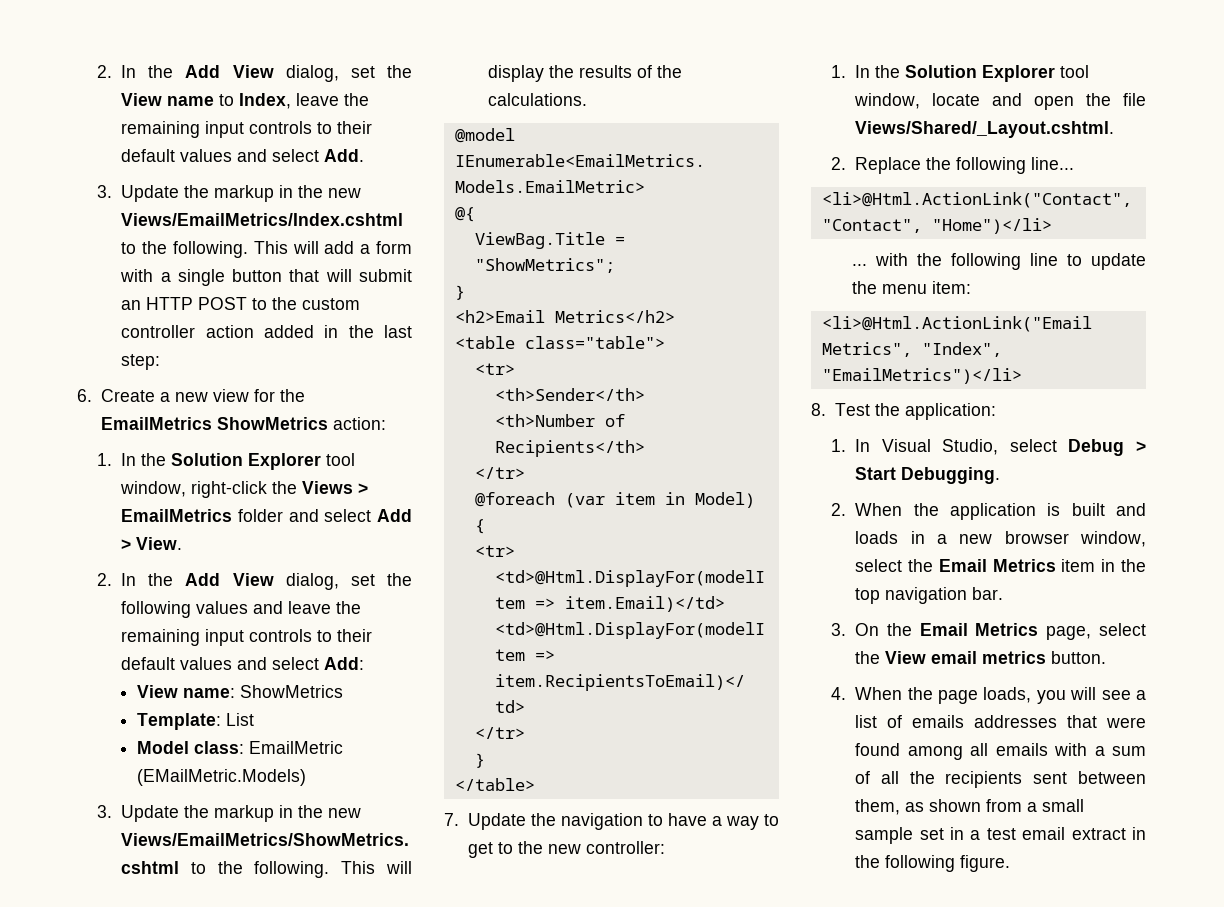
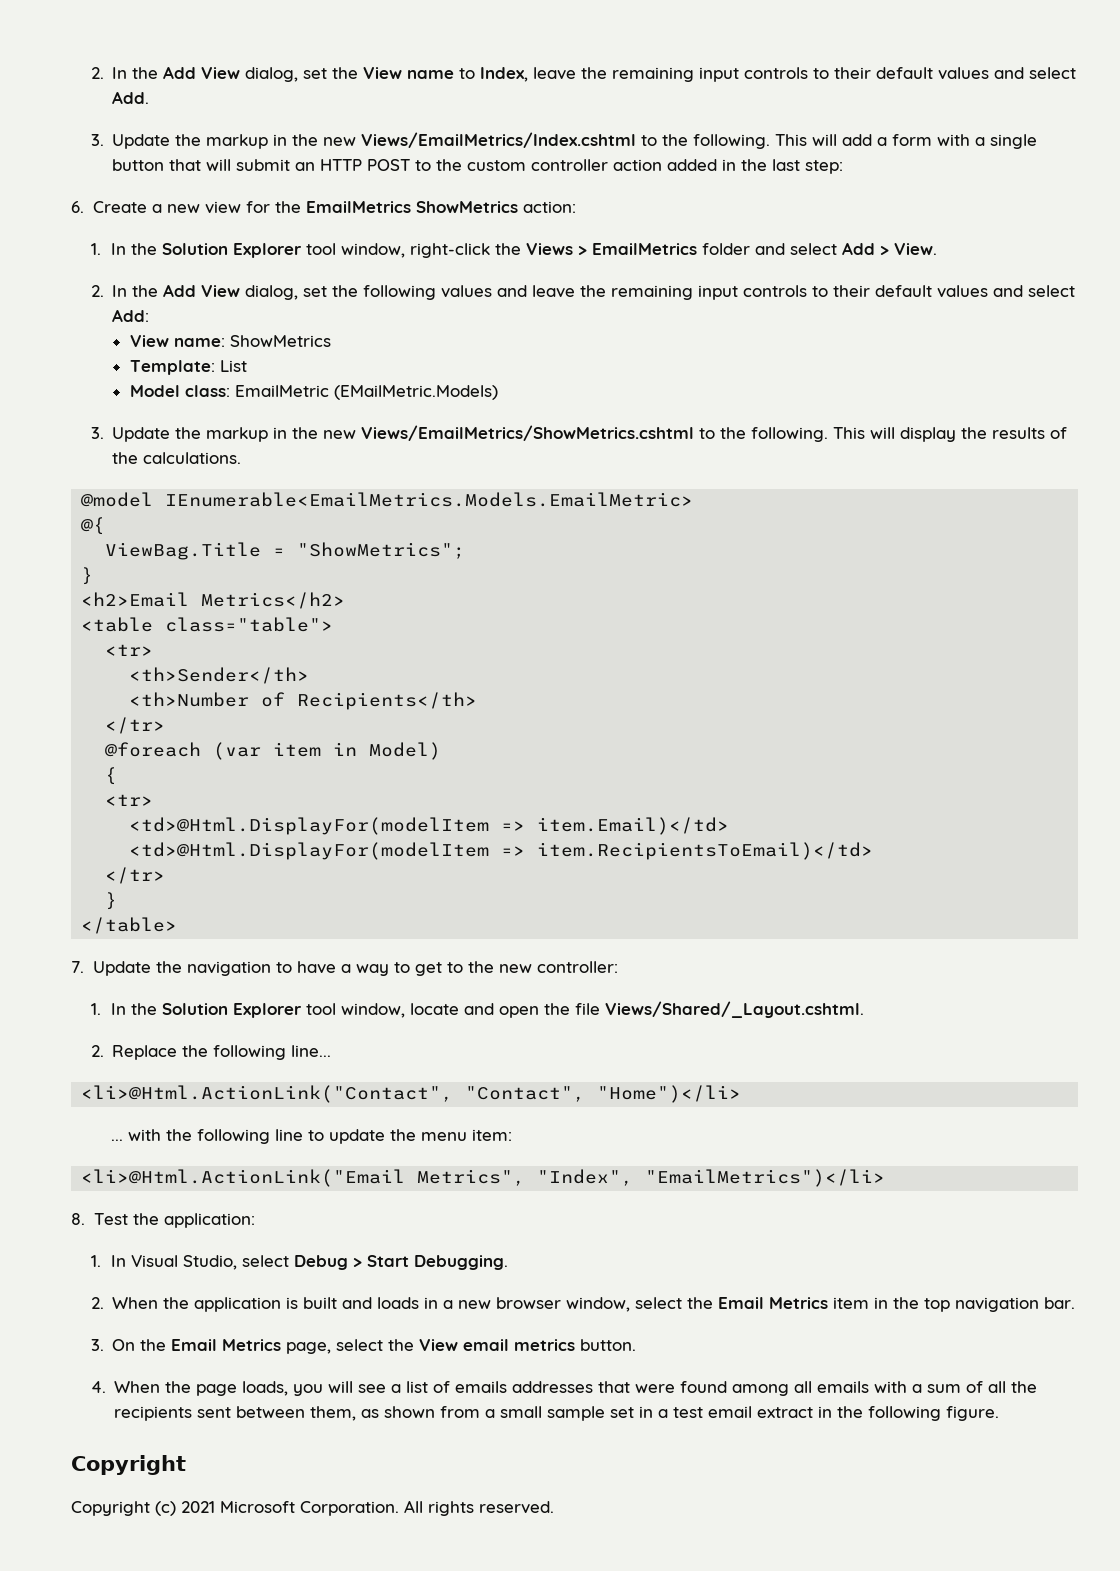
  4. When the page loads, you will see a list of emails addresses that were found among all emails with a sum of all the recipients sent between them, as shown from a small sample set in a test email extract in the following figure.
+ Copyright
+ Copyright (c) 2021 Microsoft Corporation. All rights reserved.

